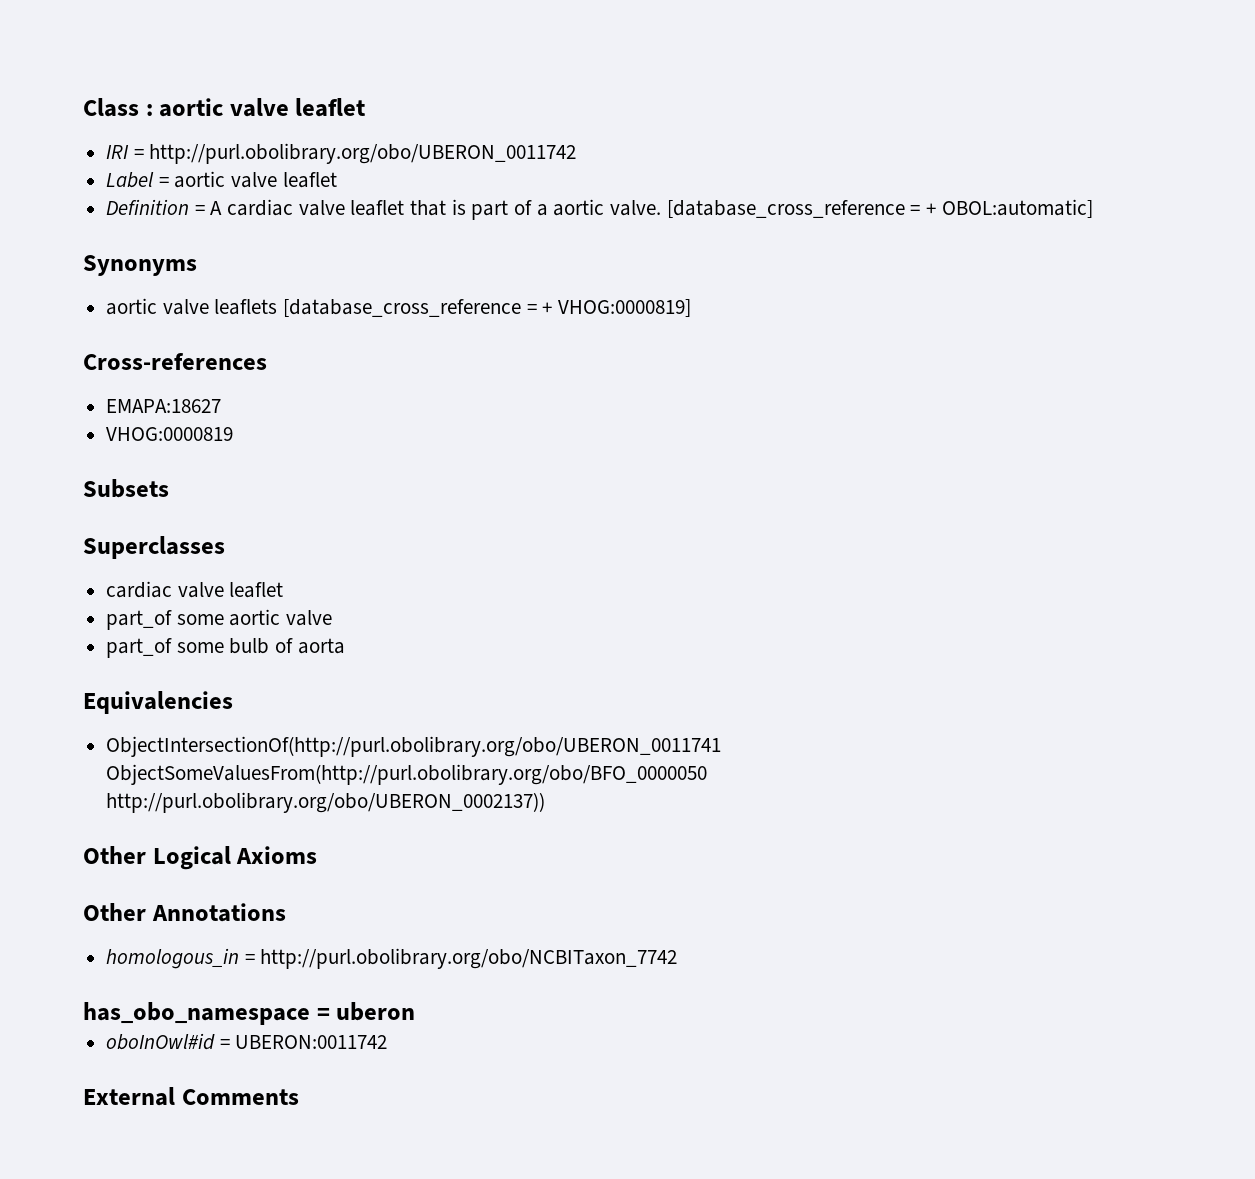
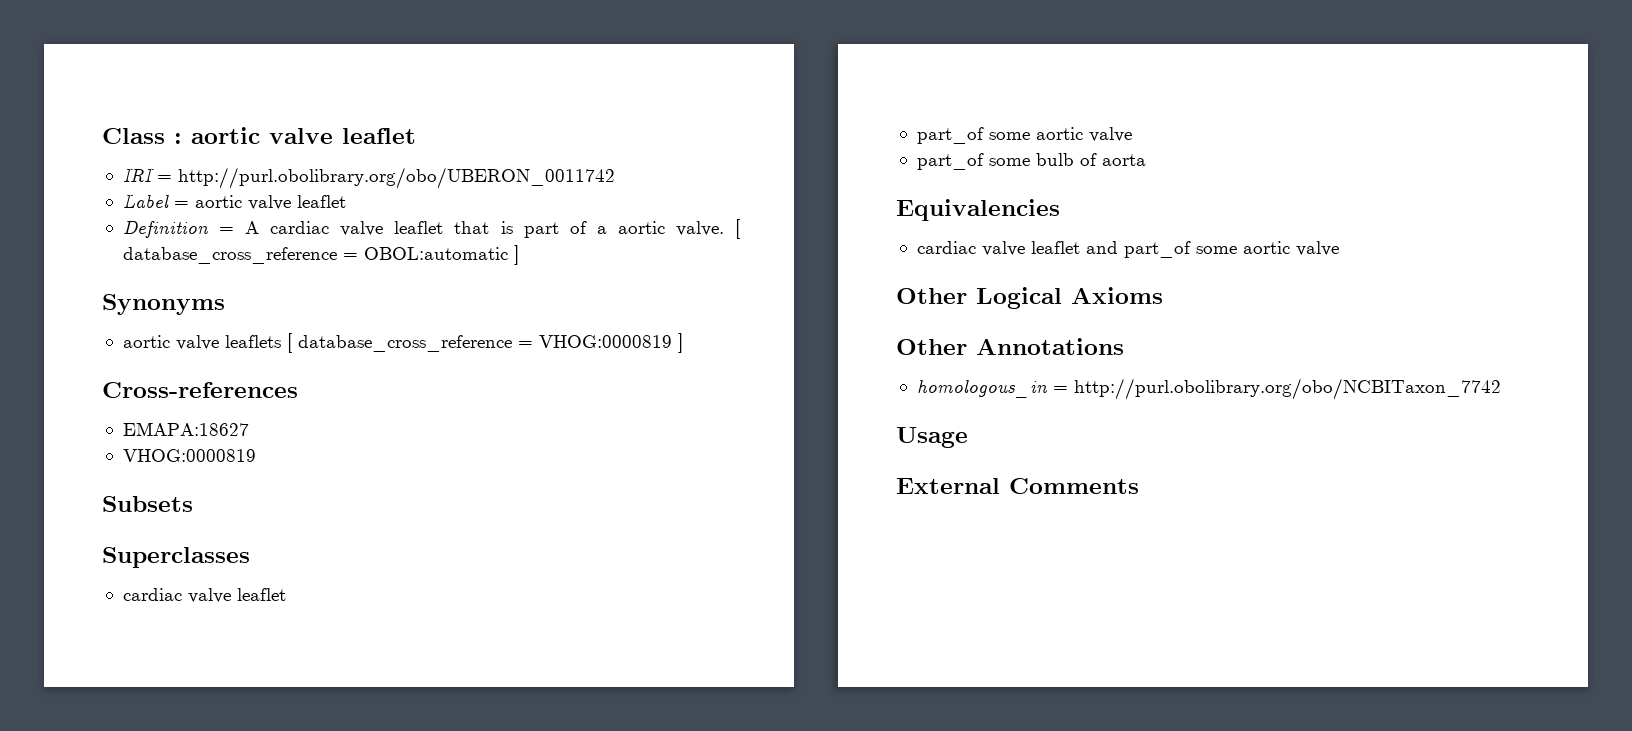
- [database_cross_reference = + OBOL:automatic]
+ [ database_cross_reference = OBOL:automatic ]
- aortic valve leaflets [database_cross_reference = + VHOG:0000819]
+ aortic valve leaflets [ database_cross_reference = VHOG:0000819 ]
- ObjectIntersectionOf(http://purl.obolibrary.org/obo/UBERON_0011741 ObjectSomeValuesFrom(http://purl.obolibrary.org/obo/BFO_0000050 http://purl.obolibrary.org/obo/UBERON_0002137))
+ cardiac valve leaflet and part_of some aortic valve
- has_obo_namespace = uberon
- oboInOwl#id = UBERON:0011742
+ Usage

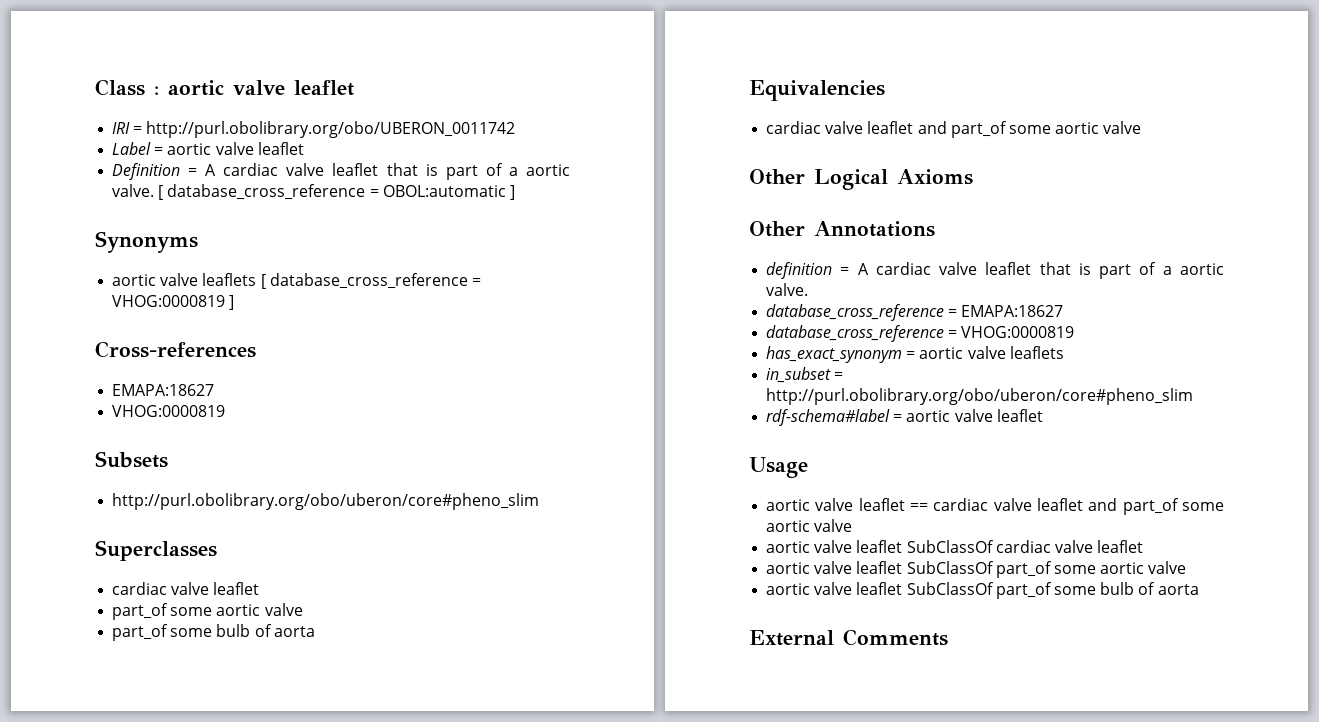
  Subsets
+ http://purl.obolibrary.org/obo/uberon/core#pheno_slim
- homologous_in = http://purl.obolibrary.org/obo/NCBITaxon_7742
+ definition = A cardiac valve leaflet that is part of a aortic valve.
+ database_cross_reference = EMAPA:18627
+ database_cross_reference = VHOG:0000819
+ has_exact_synonym = aortic valve leaflets
+ in_subset = http://purl.obolibrary.org/obo/uberon/core#pheno_slim
+ rdf-schema#label = aortic valve leaflet
  Usage
+ aortic valve leaflet == cardiac valve leaflet and part_of some aortic valve
+ aortic valve leaflet SubClassOf cardiac valve leaflet
+ aortic valve leaflet SubClassOf part_of some aortic valve
+ aortic valve leaflet SubClassOf part_of some bulb of aorta

